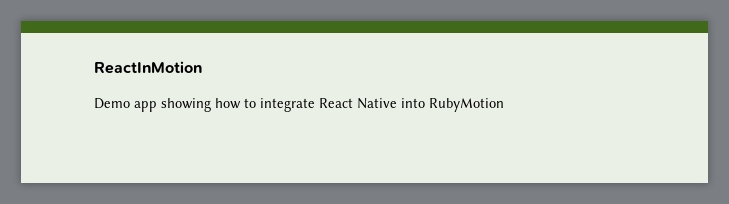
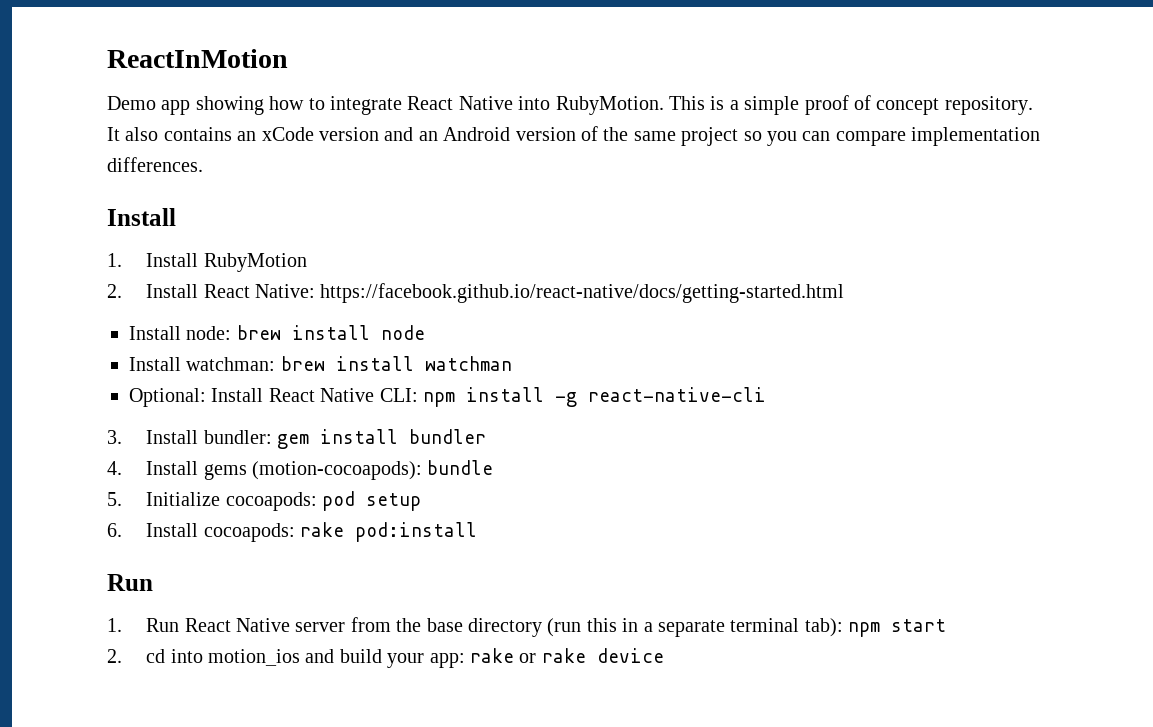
- Demo app showing how to integrate React Native into RubyMotion
+ Demo app showing how to integrate React Native into RubyMotion. This is a simple proof of concept repository. It also contains an xCode version and an Android version of the same project so you can compare implementation differences.
+ Install
+ 1. Install RubyMotion
+ 2. Install React Native: https://facebook.github.io/react-native/docs/getting-started.html
+ Install node: brew install node
+ Install watchman: brew install watchman
+ Optional: Install React Native CLI: npm install -g react-native-cli
+ 3. Install bundler: gem install bundler
+ 4. Install gems (motion-cocoapods): bundle
+ 5. Initialize cocoapods: pod setup
+ 6. Install cocoapods: rake pod:install
+ Run
+ 1. Run React Native server from the base directory (run this in a separate terminal tab): npm start
+ 2. cd into motion_ios and build your app: rake or rake device

